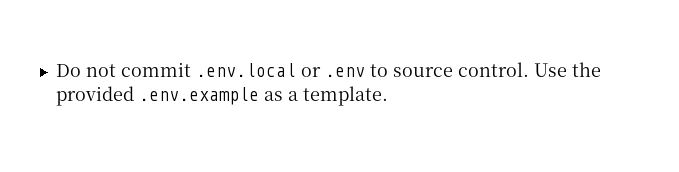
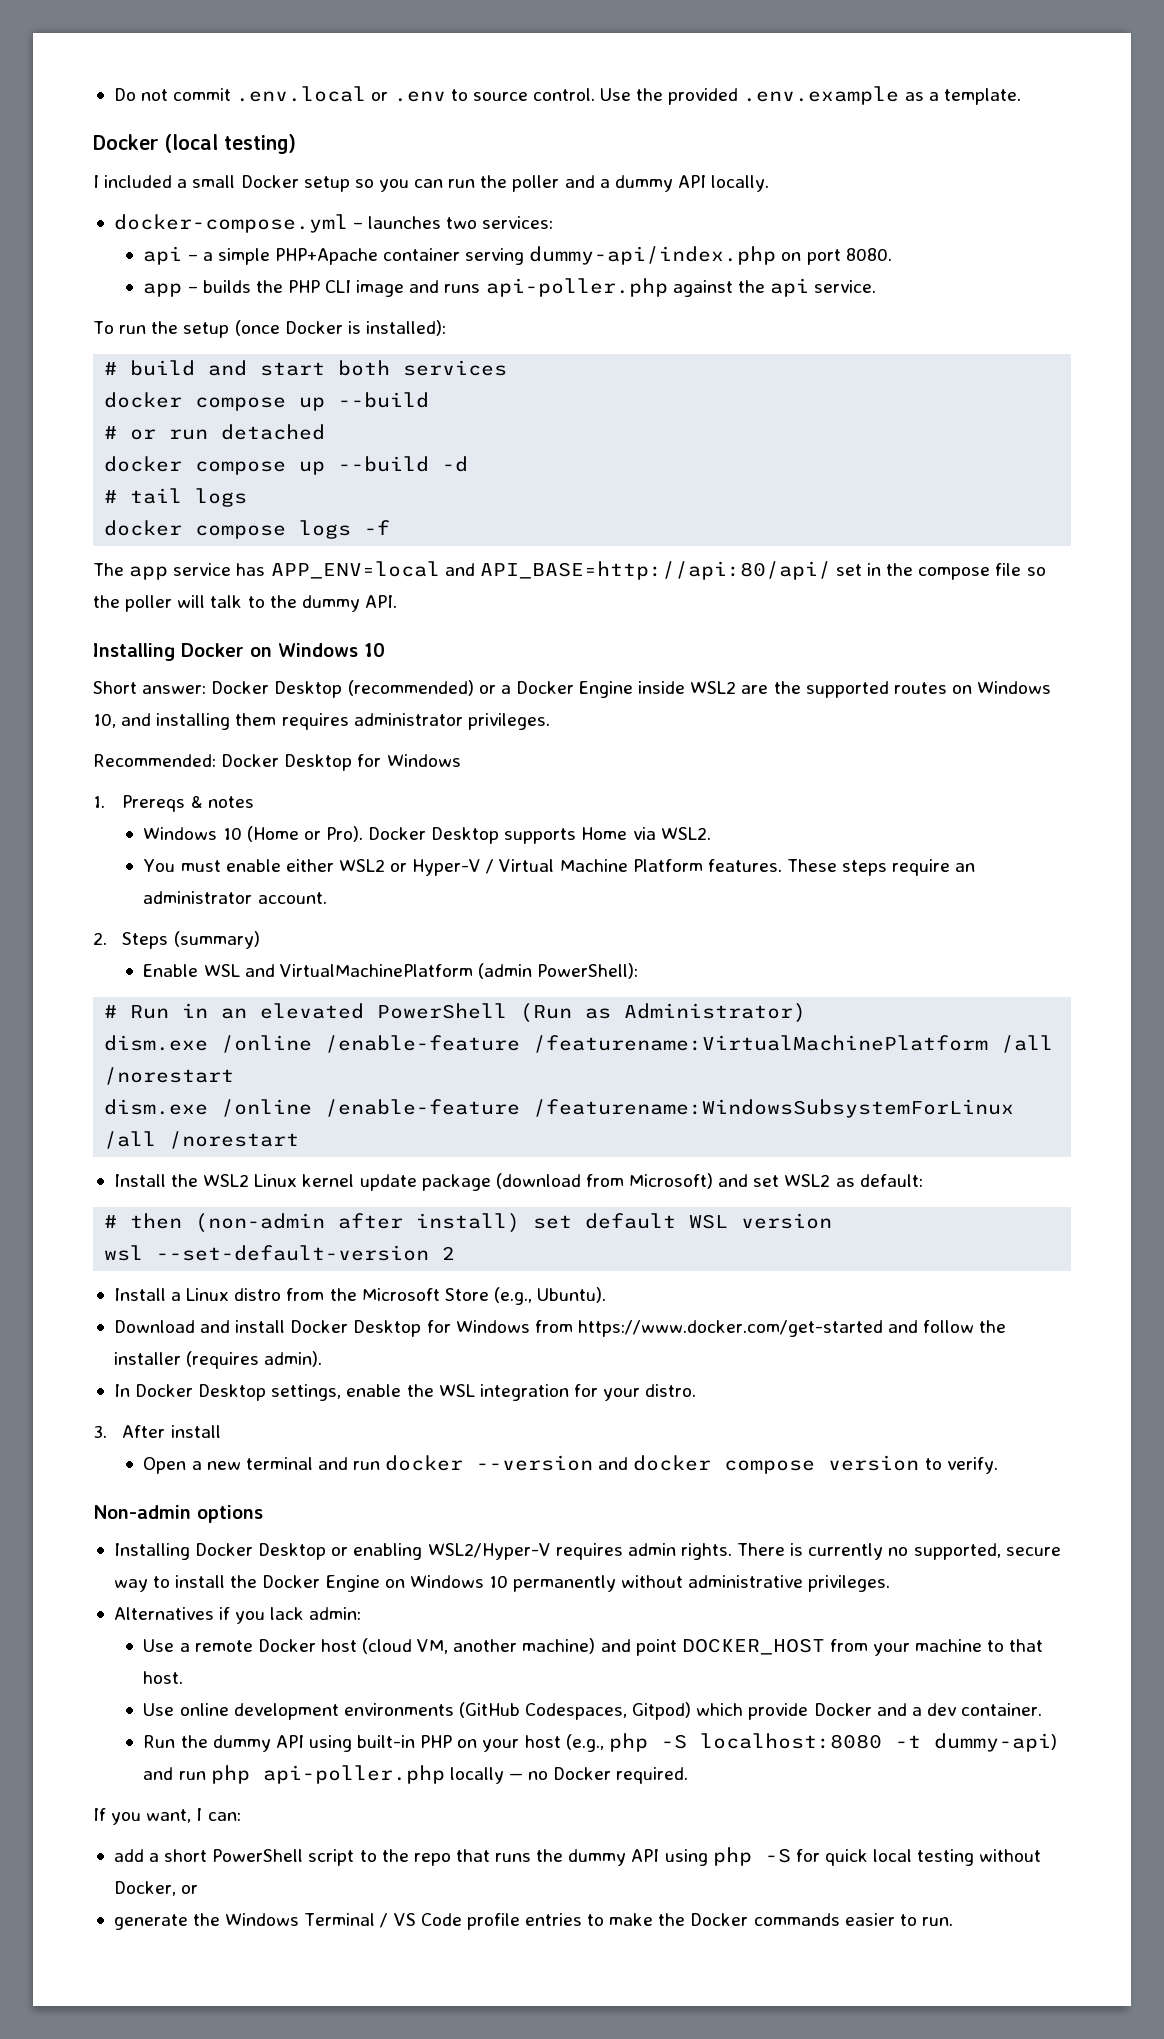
+ Docker (local testing)
+ I included a small Docker setup so you can run the poller and a dummy API locally.
+ docker-compose.yml – launches two services:
+ api – a simple PHP+Apache container serving dummy-api/index.php on port 8080.
+ app – builds the PHP CLI image and runs api-poller.php against the api service.
+ To run the setup (once Docker is installed):
+ # build and start both services
+ docker compose up --build
+ # or run detached
+ docker compose up --build -d
+ # tail logs
+ docker compose logs -f
+ The app service has APP_ENV=local and API_BASE=http://api:80/api/ set in the compose file so the poller will talk to the dummy API.
+ Installing Docker on Windows 10
+ Short answer: Docker Desktop (recommended) or a Docker Engine inside WSL2 are the supported routes on Windows 10, and installing them requires administrator privileges.
+ Recommended: Docker Desktop for Windows
+ 1. Prereqs & notes
+ Windows 10 (Home or Pro). Docker Desktop supports Home via WSL2.
+ You must enable either WSL2 or Hyper-V / Virtual Machine Platform features. These steps require an administrator account.
+ 2. Steps (summary)
+ Enable WSL and VirtualMachinePlatform (admin PowerShell):
+ # Run in an elevated PowerShell (Run as Administrator)
+ dism.exe /online /enable-feature /featurename:VirtualMachinePlatform /all /norestart
+ dism.exe /online /enable-feature /featurename:WindowsSubsystemForLinux /all /norestart
+ Install the WSL2 Linux kernel update package (download from Microsoft) and set WSL2 as default:
+ # then (non-admin after install) set default WSL version
+ wsl --set-default-version 2
+ Install a Linux distro from the Microsoft Store (e.g., Ubuntu).
+ Download and install Docker Desktop for Windows from https://www.docker.com/get-started and follow the installer (requires admin).
+ In Docker Desktop settings, enable the WSL integration for your distro.
+ 3. After install
+ Open a new terminal and run docker --version and docker compose version to verify.
+ Non-admin options
+ Installing Docker Desktop or enabling WSL2/Hyper-V requires admin rights. There is currently no supported, secure way to install the Docker Engine on Windows 10 permanently without administrative privileges.
+ Alternatives if you lack admin:
+ Use a remote Docker host (cloud VM, another machine) and point DOCKER_HOST from your machine to that host.
+ Use online development environments (GitHub Codespaces, Gitpod) which provide Docker and a dev container.
+ Run the dummy API using built-in PHP on your host (e.g., php -S localhost:8080 -t dummy-api) and run php api-poller.php locally — no Docker required.
+ If you want, I can:
+ add a short PowerShell script to the repo that runs the dummy API using php -S for quick local testing without Docker, or
+ generate the Windows Terminal / VS Code profile entries to make the Docker commands easier to run.

